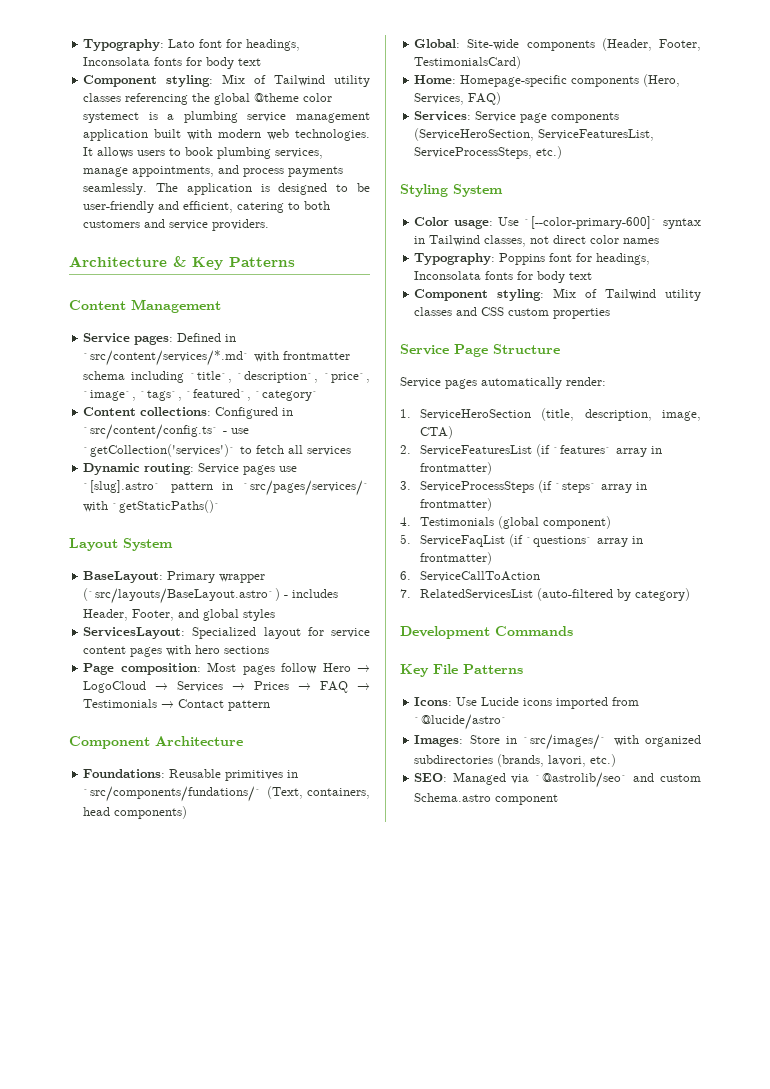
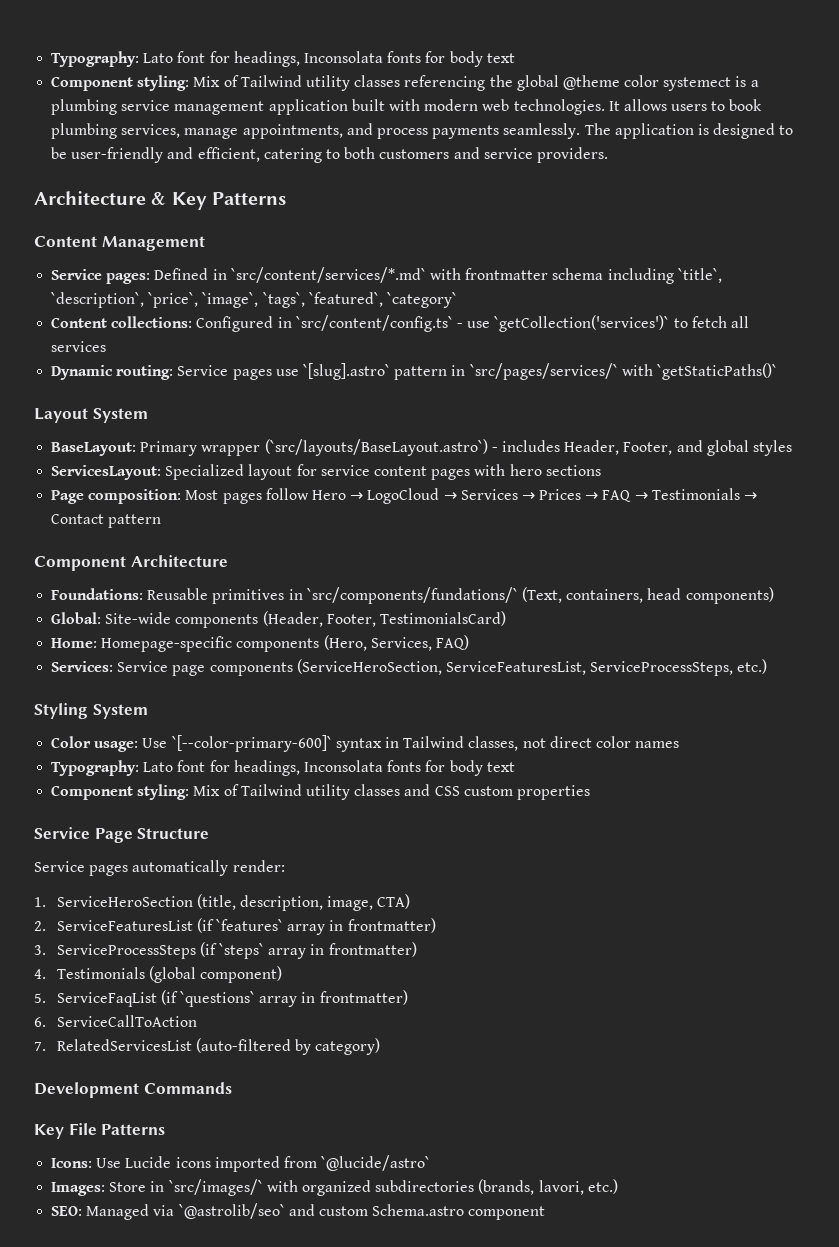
  Color usage: Use `[--color-primary-600]` syntax in Tailwind classes, not direct color names
- Typography: Poppins font for headings, Inconsolata fonts for body text
+ Typography: Lato font for headings, Inconsolata fonts for body text

